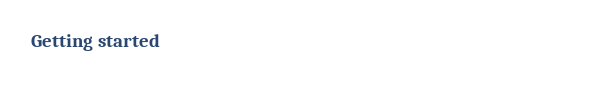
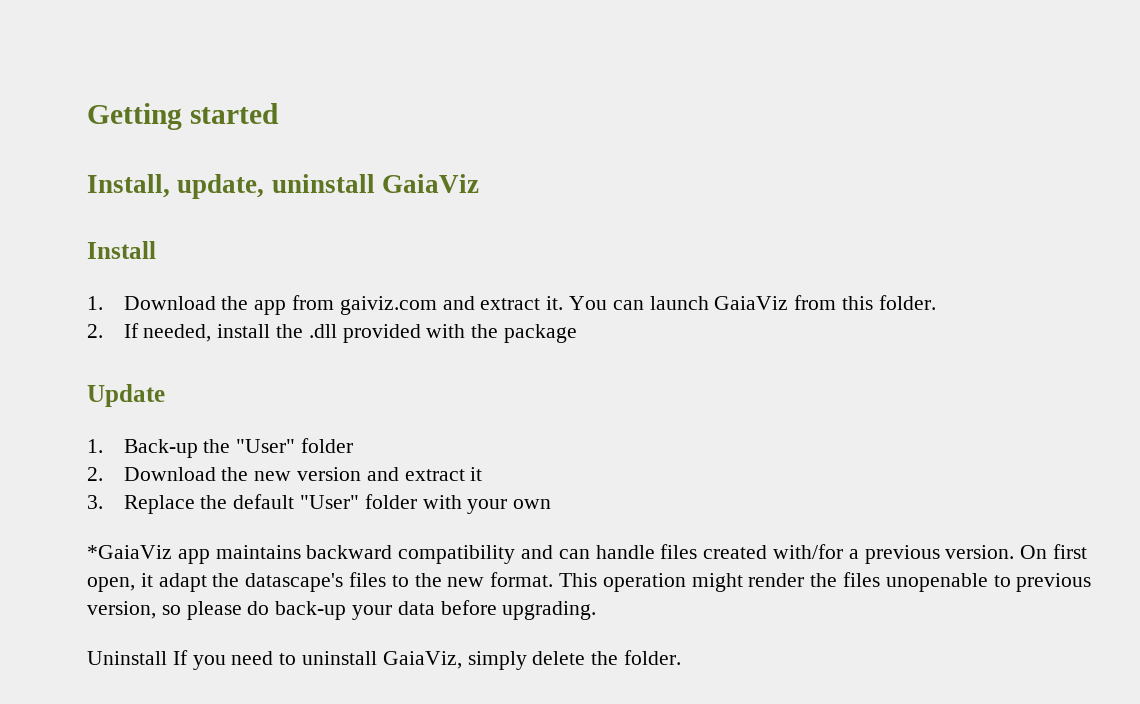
+ Install, update, uninstall GaiaViz
+ Install
+ 1. Download the app from gaiviz.com and extract it. You can launch GaiaViz from this folder.
+ 2. If needed, install the .dll provided with the package
+ Update
+ 1. Back-up the "User" folder
+ 2. Download the new version and extract it
+ 3. Replace the default "User" folder with your own
+ *GaiaViz app maintains backward compatibility and can handle files created with/for a previous version. On first open, it adapt the datascape's files to the new format. This operation might render the files unopenable to previous version, so please do back-up your data before upgrading.
+ Uninstall If you need to uninstall GaiaViz, simply delete the folder.

